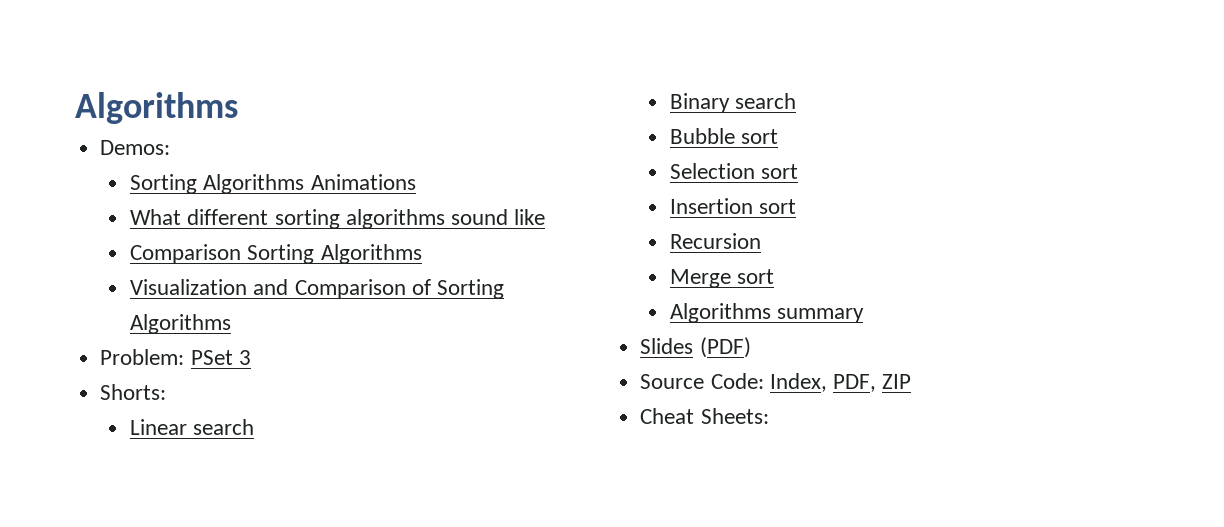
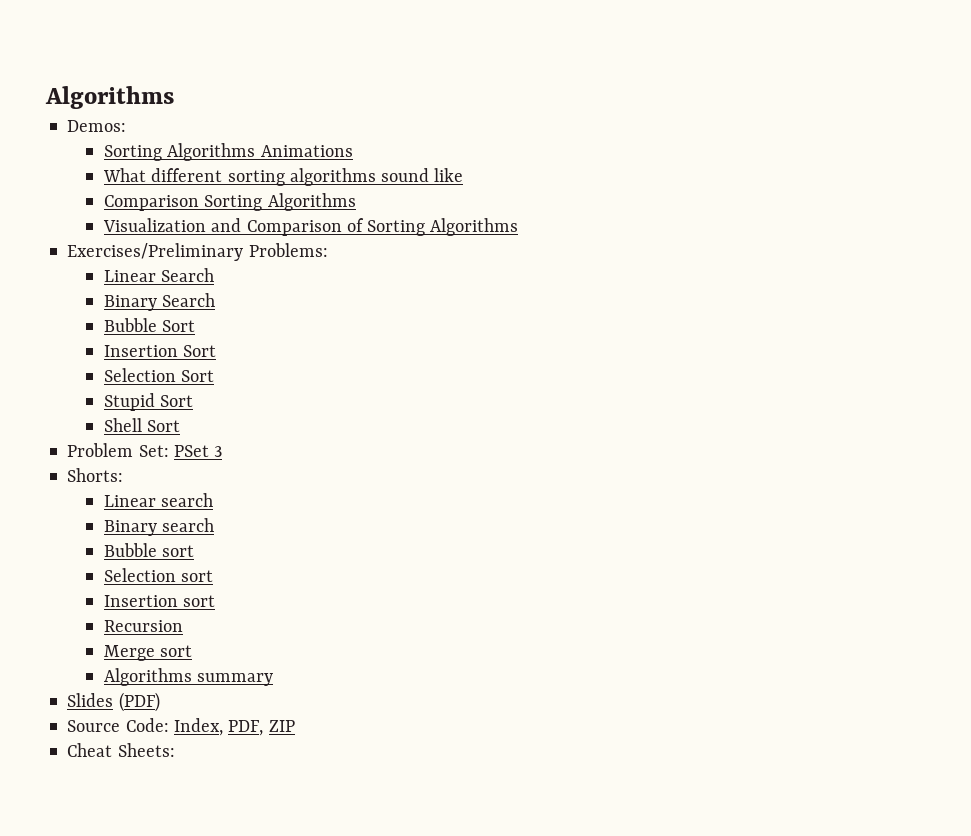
- Problem: PSet 3
+ Exercises/Preliminary Problems:
+ Linear Search
+ Binary Search
+ Bubble Sort
+ Insertion Sort
+ Selection Sort
+ Stupid Sort
+ Shell Sort
+ Problem Set: PSet 3

